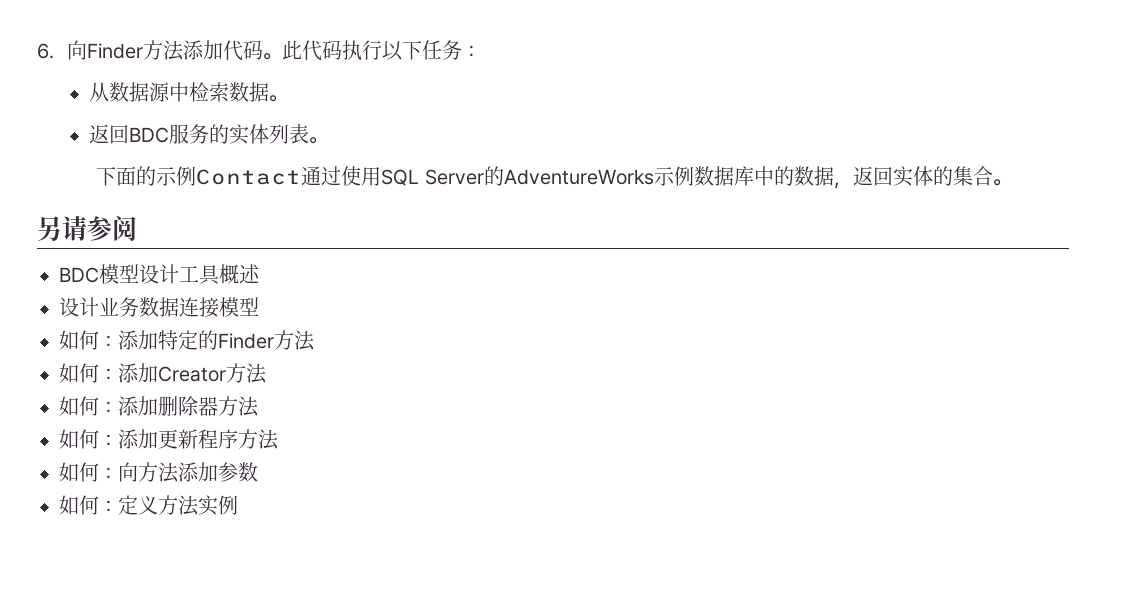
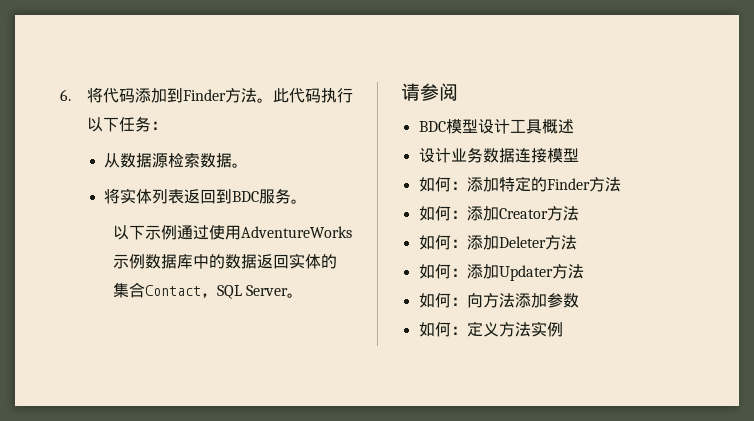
- 6.向Finder方法添加代码。
+ 6.将代码添加到Finder方法。
- 从数据源中检索数据。
+ 从数据源检索数据。
- 返回BDC服务的实体列表。
- 下面的示例Contact通过使用SQL Server的AdventureWorks示例数据库中的数据，返回实体的集合。
- 另请参阅
+ 将实体列表返回到BDC服务。
+ 以下示例通过使用AdventureWorks示例数据库中的数据返回实体的集合Contact，SQL Server。
+ 请参阅
- 如何：添加删除器方法
- 如何：添加更新程序方法
+ 如何：添加Deleter方法
+ 如何：添加Updater方法

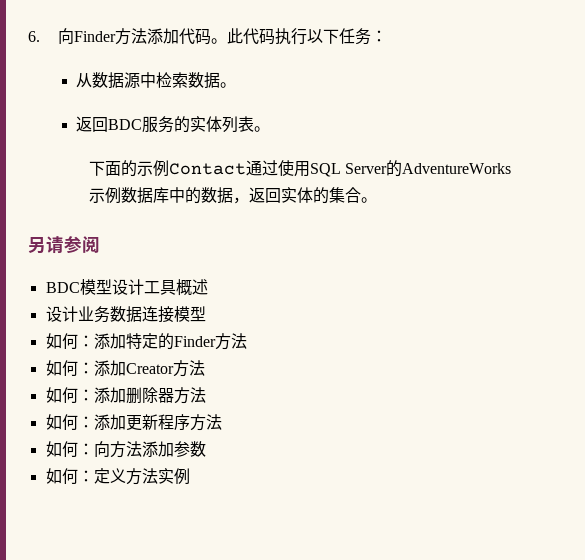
- 6.将代码添加到Finder方法。
+ 6.向Finder方法添加代码。
- 从数据源检索数据。
+ 从数据源中检索数据。
- 将实体列表返回到BDC服务。
- 以下示例通过使用AdventureWorks示例数据库中的数据返回实体的集合Contact，SQL Server。
- 请参阅
+ 返回BDC服务的实体列表。
+ 下面的示例Contact通过使用SQL Server的AdventureWorks示例数据库中的数据，返回实体的集合。
+ 另请参阅
- 如何：添加Deleter方法
- 如何：添加Updater方法
+ 如何：添加删除器方法
+ 如何：添加更新程序方法

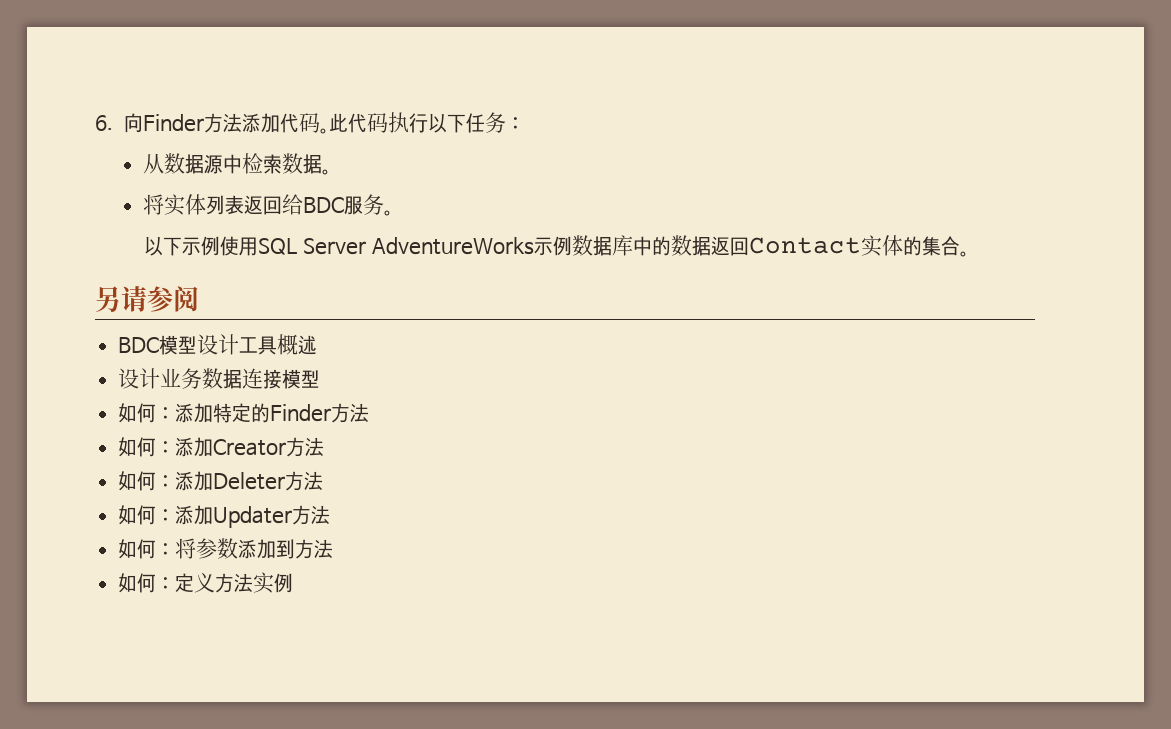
- 返回BDC服务的实体列表。
- 下面的示例Contact通过使用SQL Server的AdventureWorks示例数据库中的数据，返回实体的集合。
+ 将实体列表返回给BDC服务。
+ 以下示例使用SQL Server AdventureWorks示例数据库中的数据返回Contact实体的集合。
- 如何：添加删除器方法
- 如何：添加更新程序方法
- 如何：向方法添加参数
+ 如何：添加Deleter方法
+ 如何：添加Updater方法
+ 如何：将参数添加到方法

